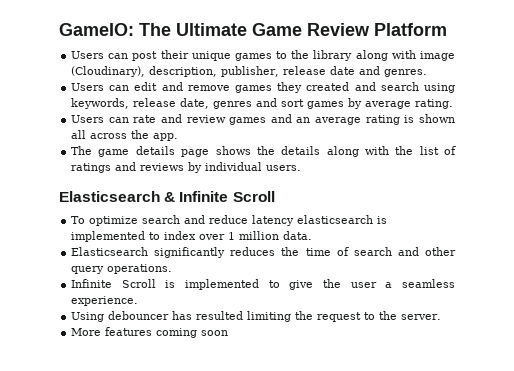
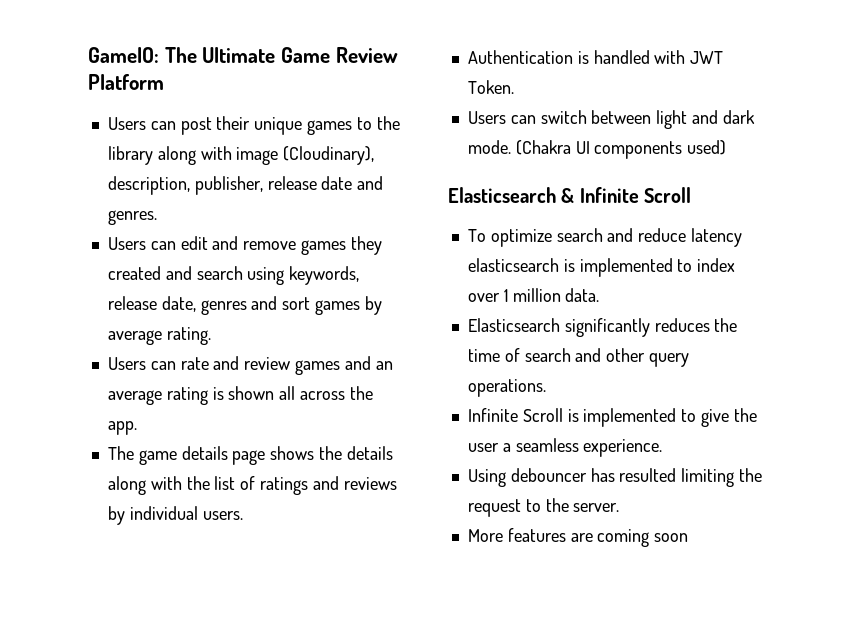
+ Authentication is handled with JWT Token.
+ Users can switch between light and dark mode. (Chakra UI components used)
- More features coming soon
+ More features are coming soon

